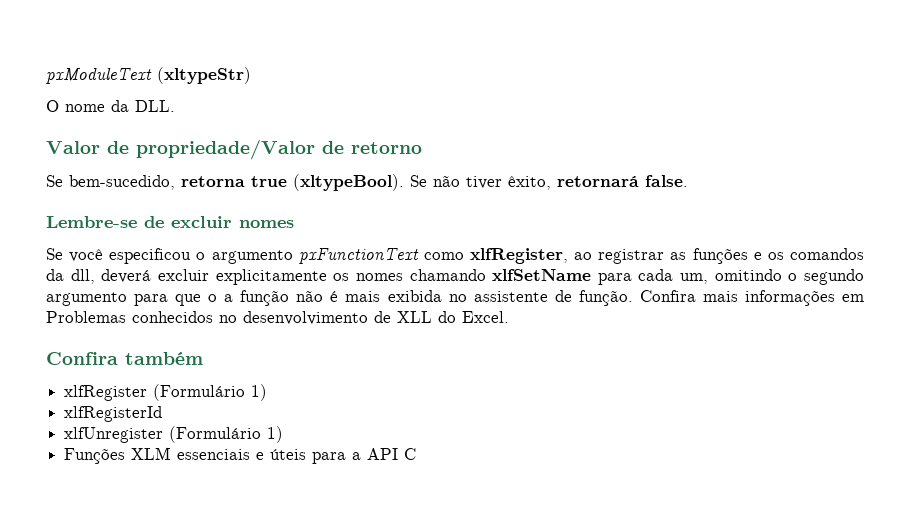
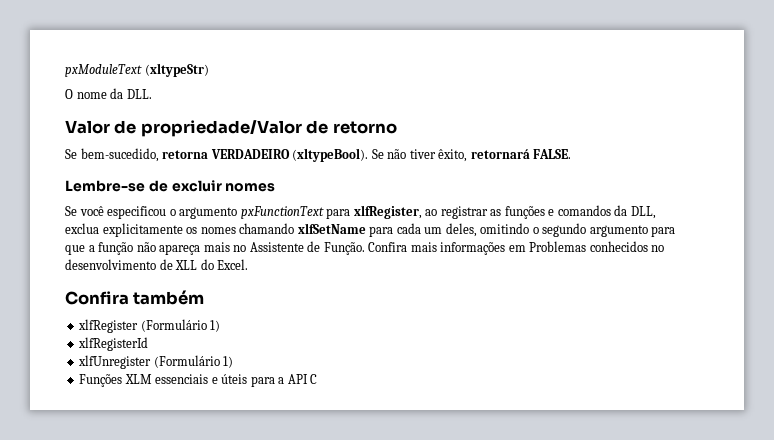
- Se bem-sucedido, retorna true (xltypeBool).
+ Se bem-sucedido, retorna VERDADEIRO (xltypeBool).
- Se não tiver êxito, retornará false.
+ Se não tiver êxito, retornará FALSE.
- Se você especificou o argumento pxFunctionText como xlfRegister, ao registrar as funções e os comandos da dll, deverá excluir explicitamente os nomes chamando xlfSetName para cada um, omitindo o segundo argumento para que o a função não é mais exibida no assistente de função.
+ Se você especificou o argumento pxFunctionText para xlfRegister, ao registrar as funções e comandos da DLL, exclua explicitamente os nomes chamando xlfSetName para cada um deles, omitindo o segundo argumento para que a função não apareça mais no Assistente de Função.

